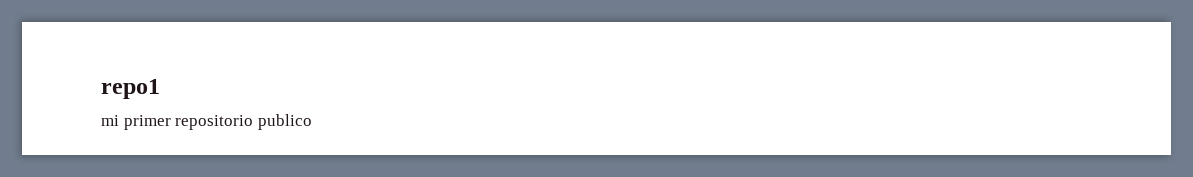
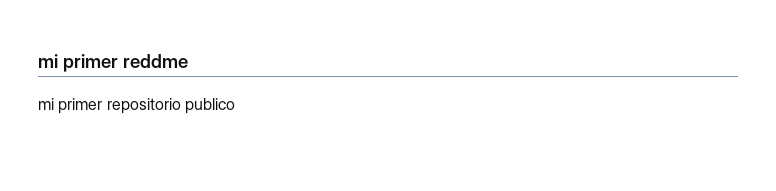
- repo1
+ mi primer reddme

